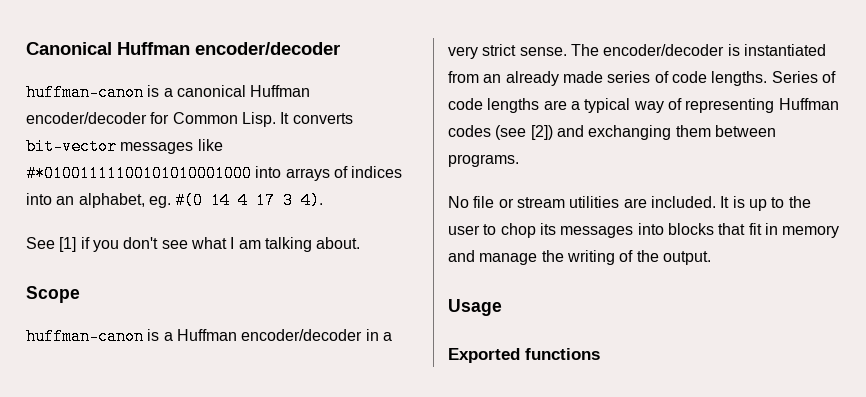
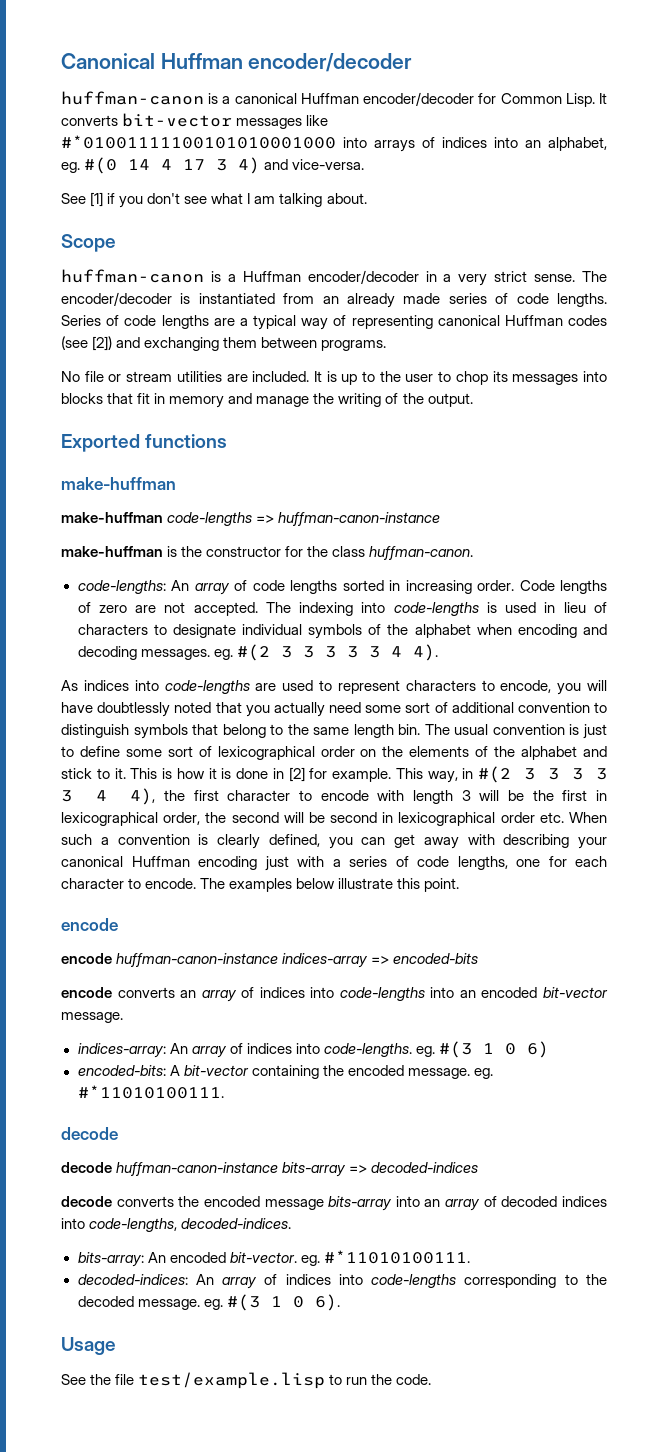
- It converts bit-vector messages like #*01001111100101010001000 into arrays of indices into an alphabet, eg. #(0 14 4 17 3 4).
+ It converts bit-vector messages like #*01001111100101010001000 into arrays of indices into an alphabet, eg. #(0 14 4 17 3 4) and vice-versa.
- Series of code lengths are a typical way of representing Huffman codes (see [2]) and exchanging them between programs.
+ Series of code lengths are a typical way of representing canonical Huffman codes (see [2]) and exchanging them between programs.
+ Exported functions
+ make-huffman
+ make-huffman code-lengths => huffman-canon-instance
+ make-huffman is the constructor for the class huffman-canon.
+ code-lengths: An array of code lengths sorted in increasing order. Code lengths of zero are not accepted. The indexing into code-lengths is used in lieu of characters to designate individual symbols of the alphabet when encoding and decoding messages. eg. #(2 3 3 3 3 3 4 4).
+ As indices into code-lengths are used to represent characters to encode, you will have doubtlessly noted that you actually need some sort of additional convention to distinguish symbols that belong to the same length bin. The usual convention is just to define some sort of lexicographical order on the elements of the alphabet and stick to it. This is how it is done in [2] for example. This way, in #(2 3 3 3 3 3 4 4), the first character to encode with length 3 will be the first in lexicographical order, the second will be second in lexicographical order etc. When such a convention is clearly defined, you can get away with describing your canonical Huffman encoding just with a series of code lengths, one for each character to encode. The examples below illustrate this point.
+ encode
+ encode huffman-canon-instance indices-array => encoded-bits
+ encode converts an array of indices into code-lengths into an encoded bit-vector message.
+ indices-array: An array of indices into code-lengths. eg. #(3 1 0 6)
+ encoded-bits: A bit-vector containing the encoded message. eg. #*11010100111.
+ decode
+ decode huffman-canon-instance bits-array => decoded-indices
+ decode converts the encoded message bits-array into an array of decoded indices into code-lengths, decoded-indices.
+ bits-array: An encoded bit-vector. eg. #*11010100111.
+ decoded-indices: An array of indices into code-lengths corresponding to the decoded message. eg. #(3 1 0 6).
  Usage
- Exported functions
+ See the file test/example.lisp to run the code.

